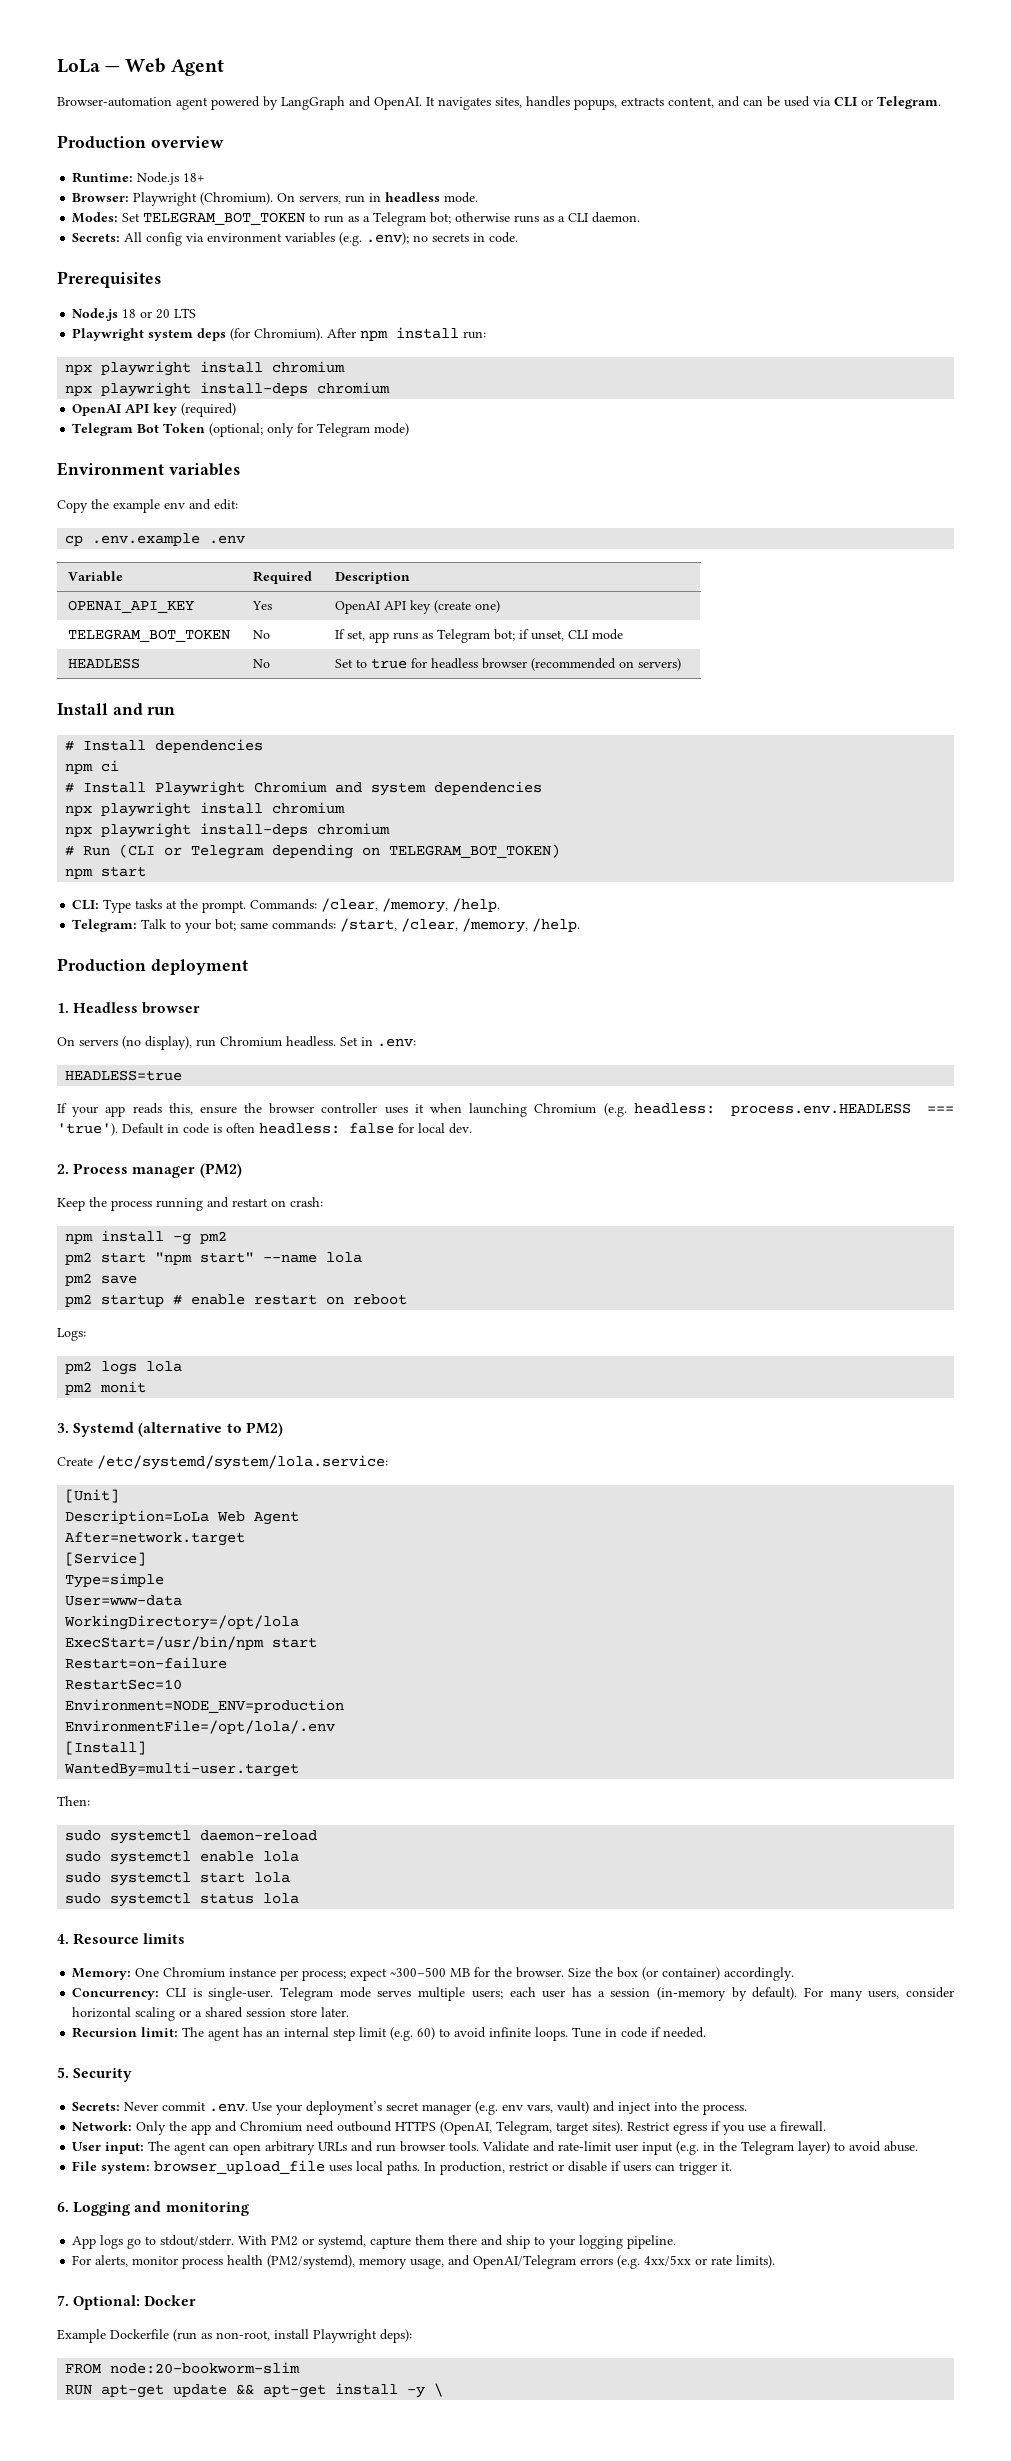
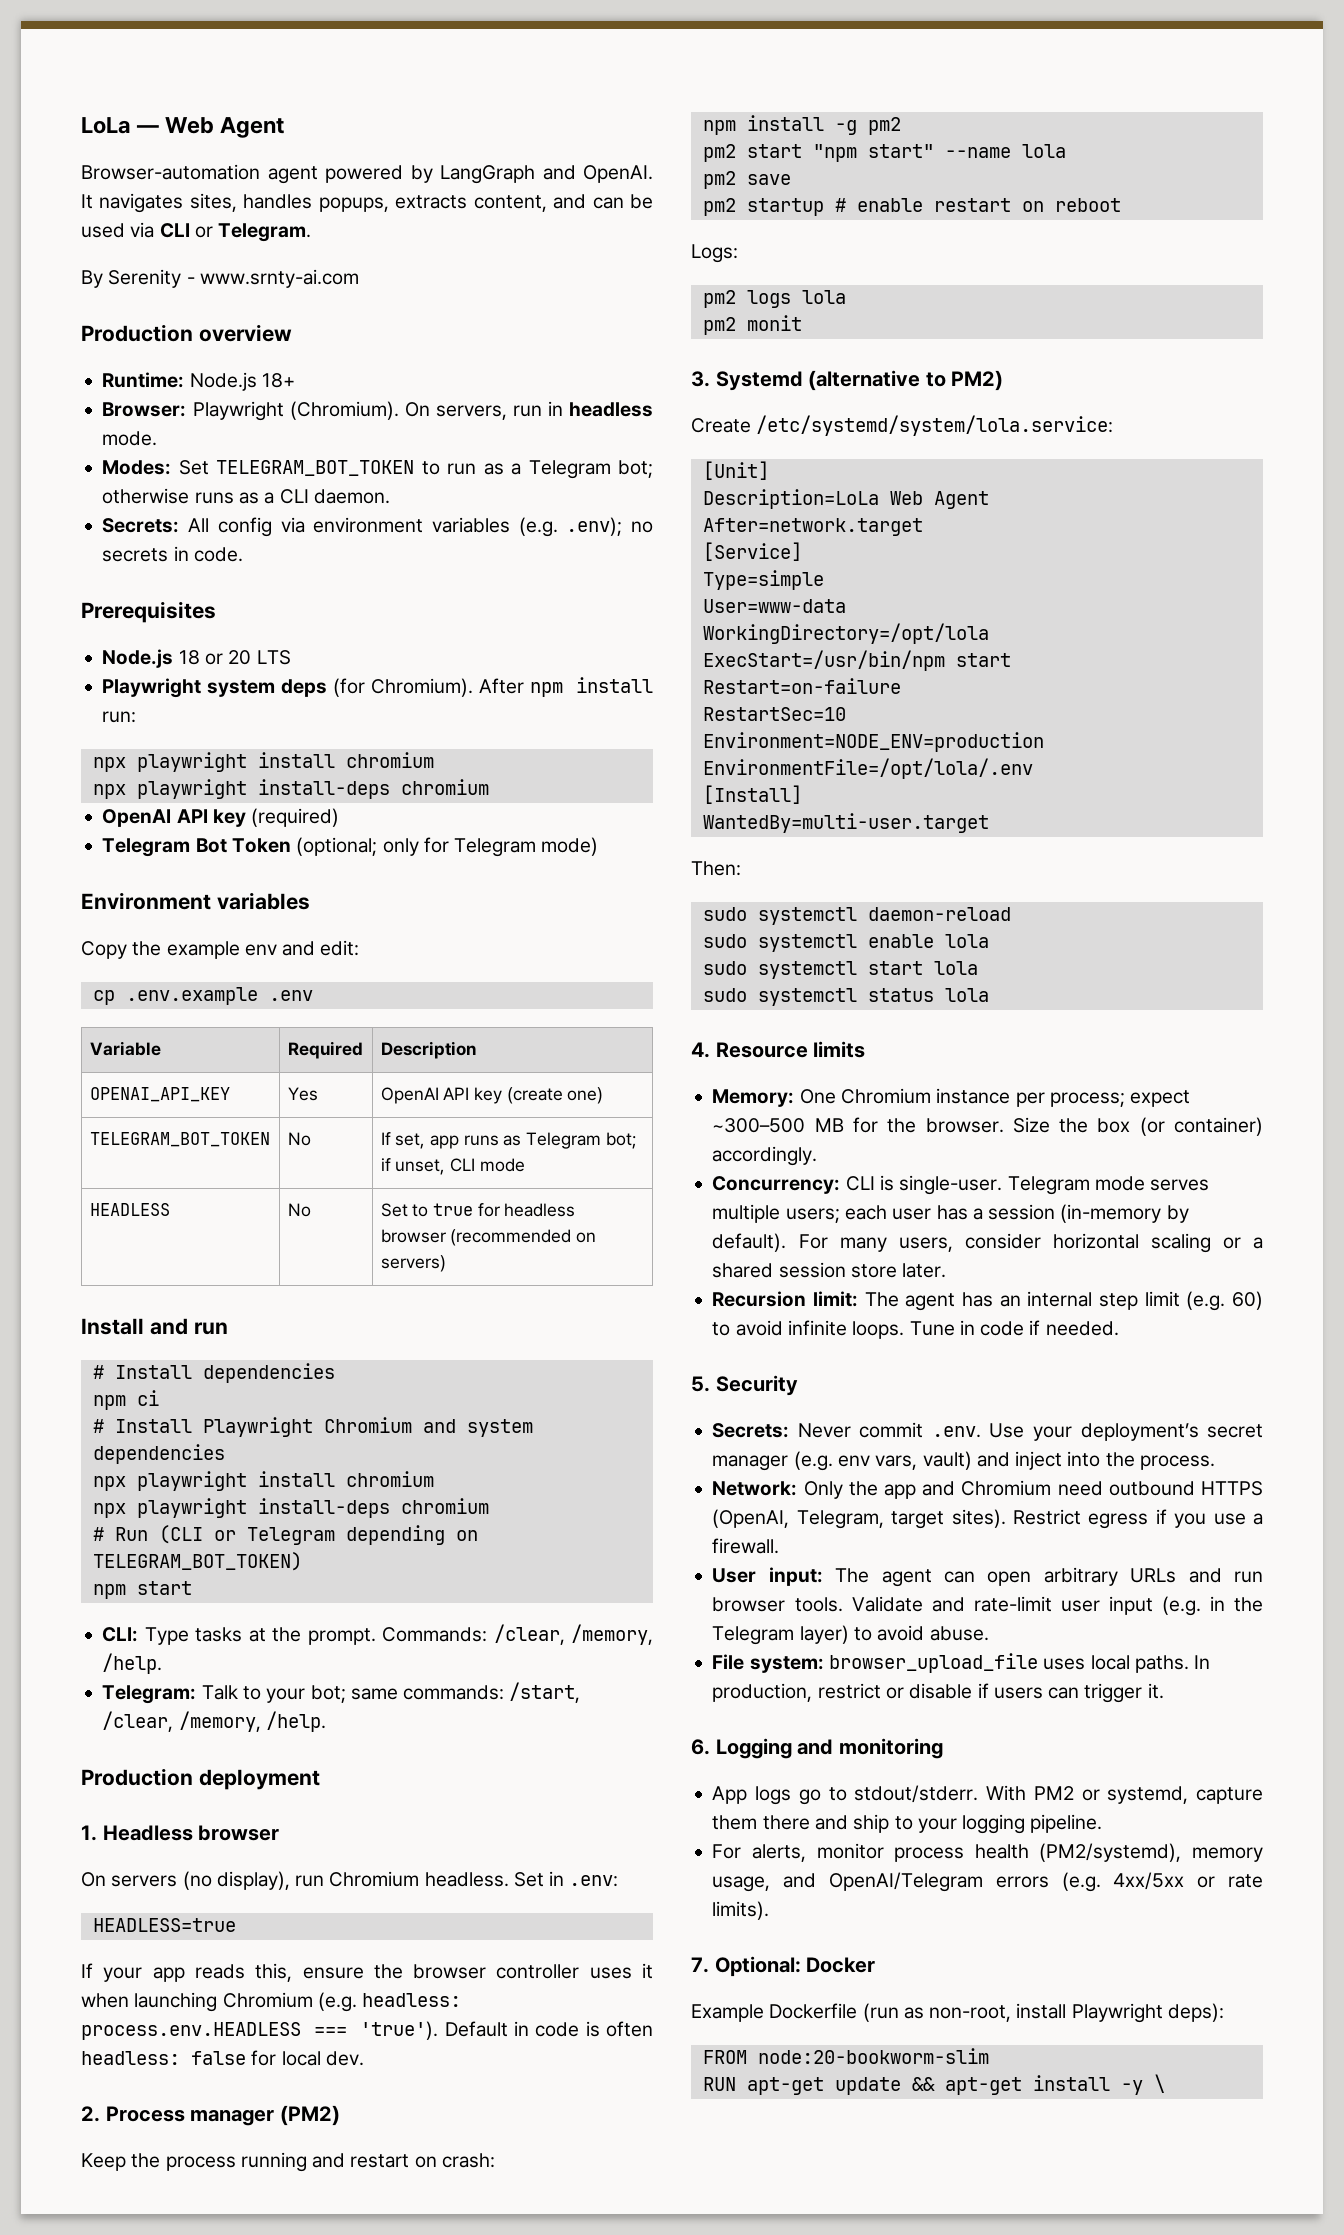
+ By Serenity - www.srnty-ai.com

